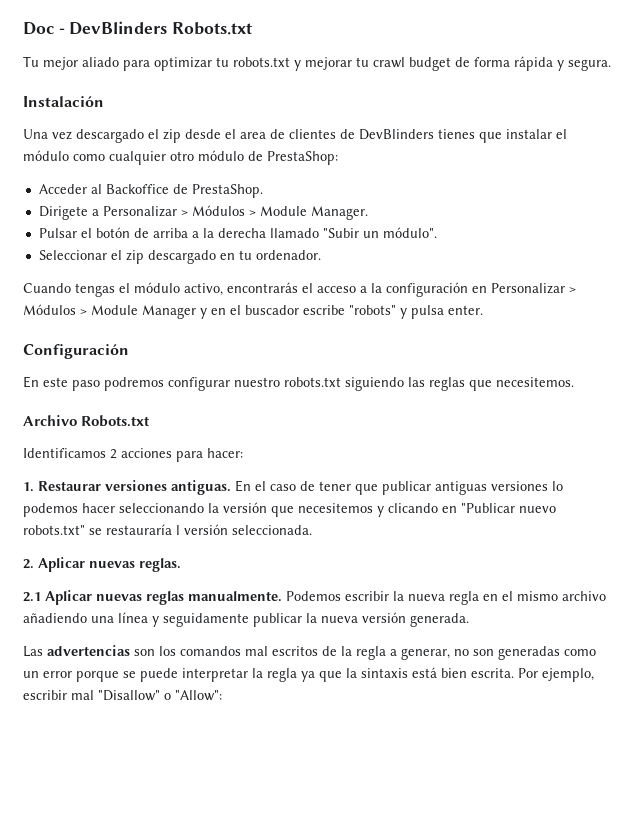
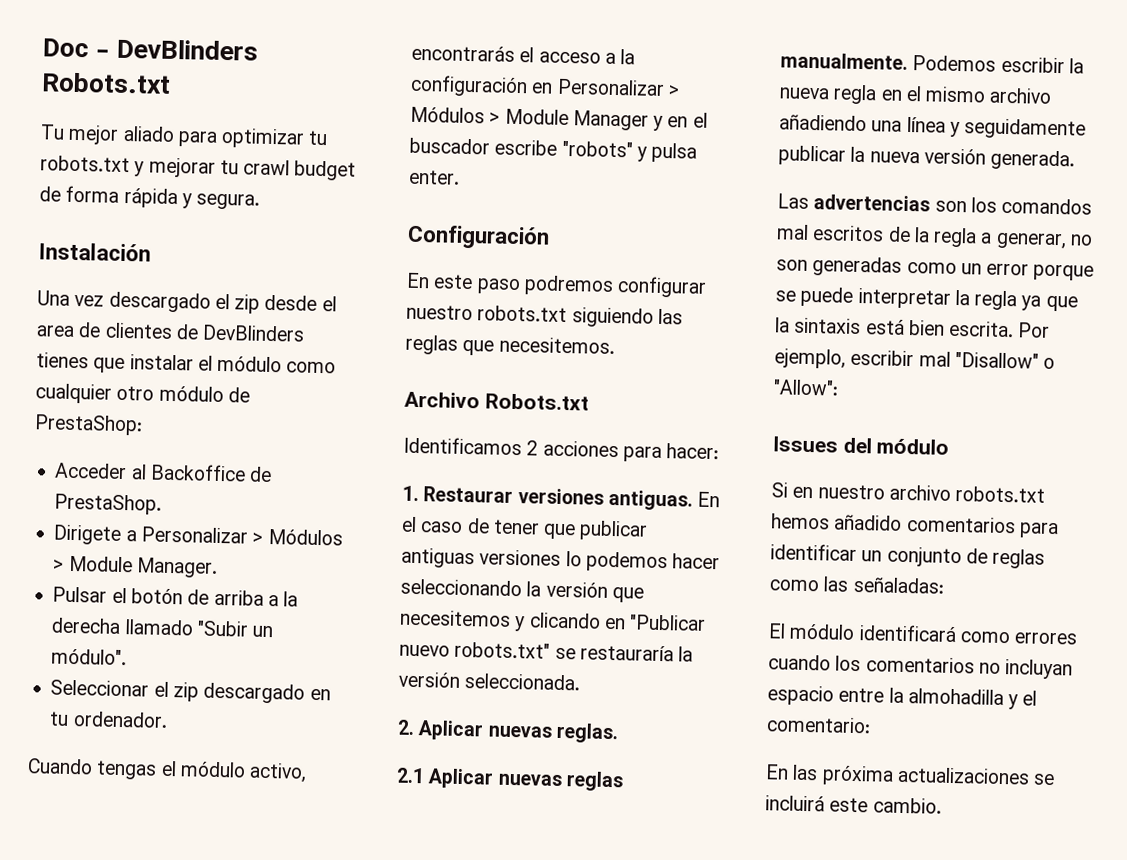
- En el caso de tener que publicar antiguas versiones lo podemos hacer seleccionando la versión que necesitemos y clicando en "Publicar nuevo robots.txt" se restauraría l versión seleccionada.
+ En el caso de tener que publicar antiguas versiones lo podemos hacer seleccionando la versión que necesitemos y clicando en "Publicar nuevo robots.txt" se restauraría la versión seleccionada.
+ Issues del módulo
+ Si en nuestro archivo robots.txt hemos añadido comentarios para identificar un conjunto de reglas como las señaladas:
+ El módulo identificará como errores cuando los comentarios no incluyan espacio entre la almohadilla y el comentario:
+ En las próxima actualizaciones se incluirá este cambio.

